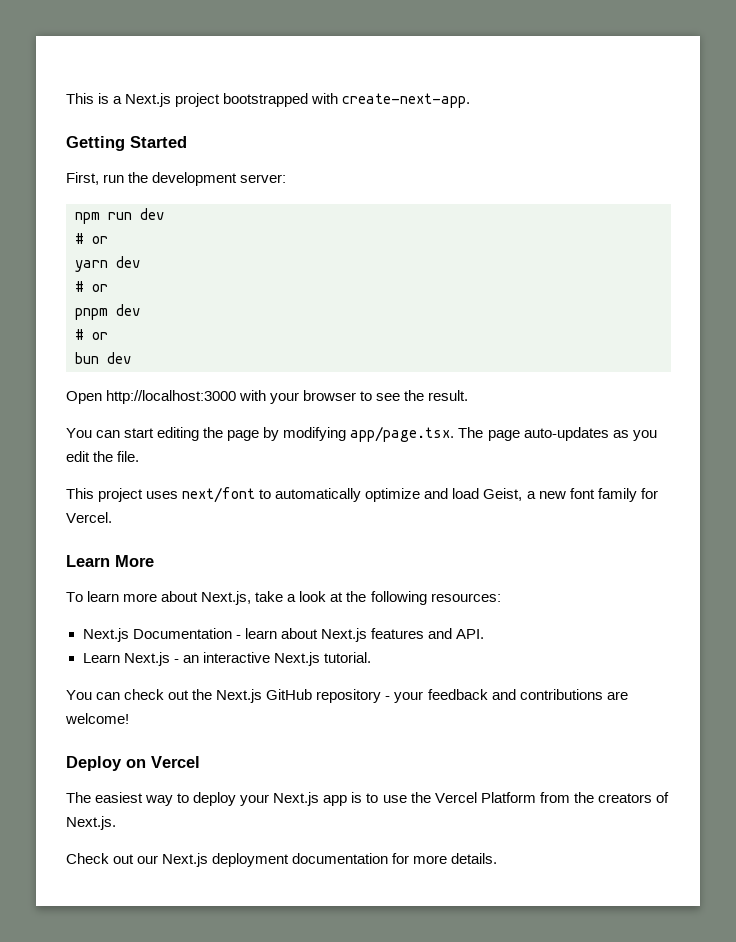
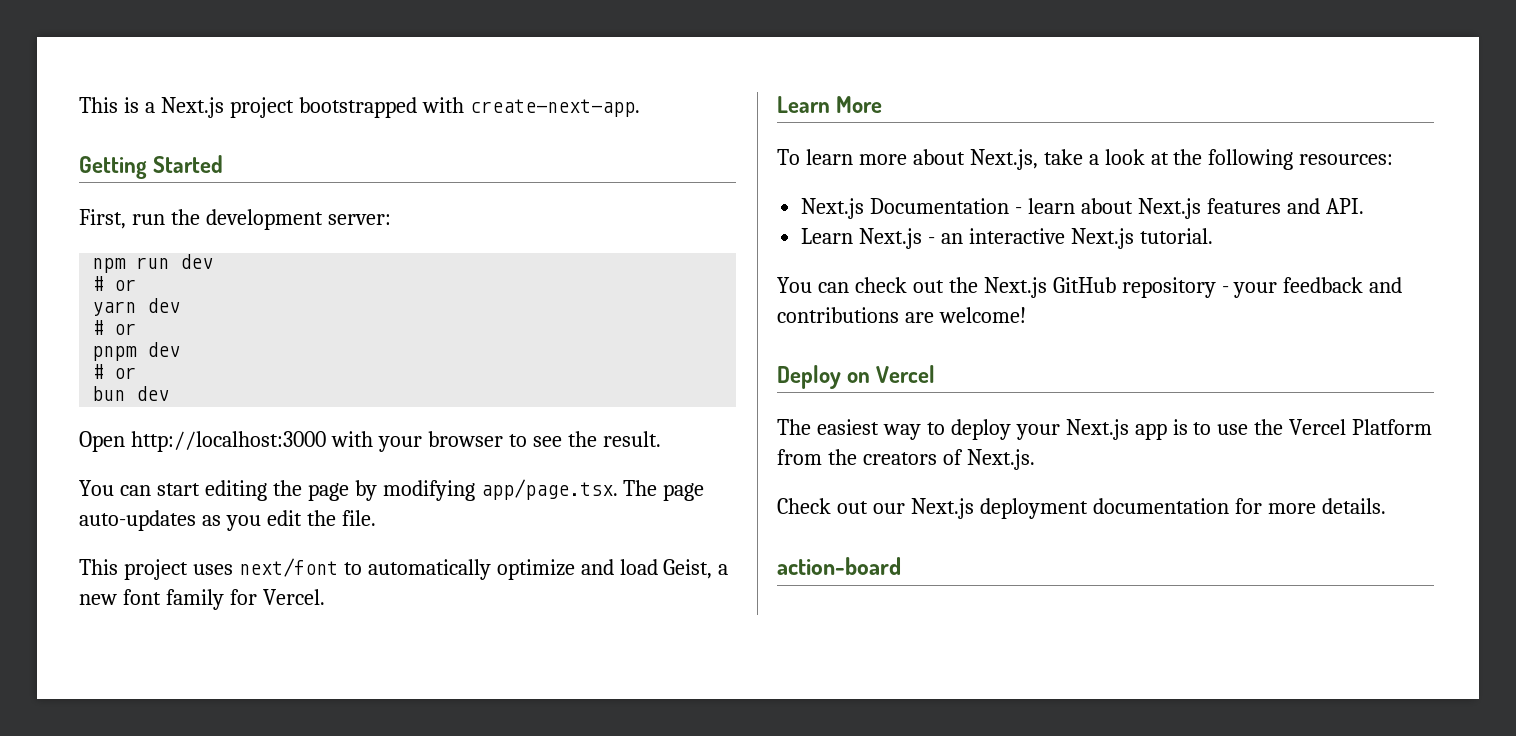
+ action-board

